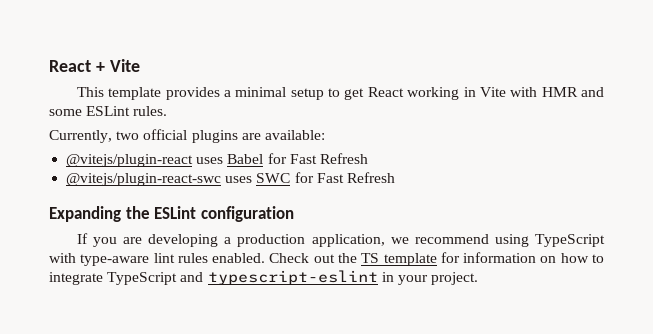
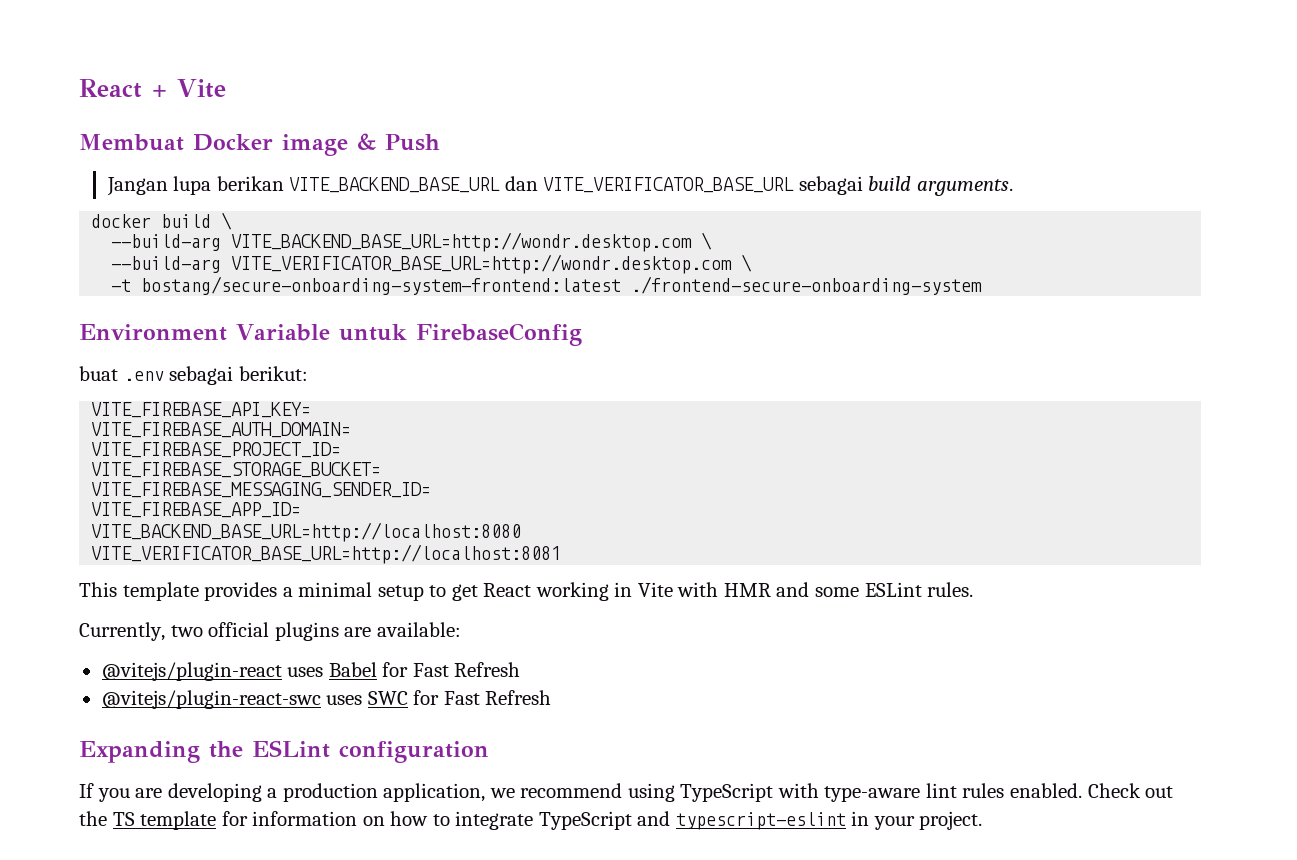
+ Membuat Docker image & Push
+ Jangan lupa berikan VITE_BACKEND_BASE_URL dan VITE_VERIFICATOR_BASE_URL sebagai build arguments.
+ docker build \
+ --build-arg VITE_BACKEND_BASE_URL=http://wondr.desktop.com \
+ --build-arg VITE_VERIFICATOR_BASE_URL=http://wondr.desktop.com \
+ -t bostang/secure-onboarding-system-frontend:latest ./frontend-secure-onboarding-system
+ Environment Variable untuk FirebaseConfig
+ buat .env sebagai berikut:
+ VITE_FIREBASE_API_KEY=
+ VITE_FIREBASE_AUTH_DOMAIN=
+ VITE_FIREBASE_PROJECT_ID=
+ VITE_FIREBASE_STORAGE_BUCKET=
+ VITE_FIREBASE_MESSAGING_SENDER_ID=
+ VITE_FIREBASE_APP_ID=
+ VITE_BACKEND_BASE_URL=http://localhost:8080
+ VITE_VERIFICATOR_BASE_URL=http://localhost:8081

